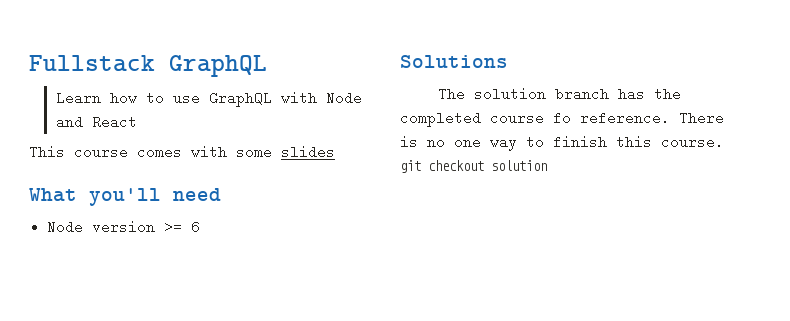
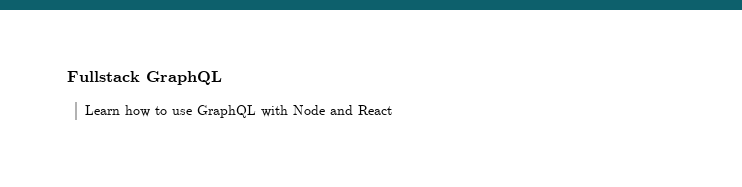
- This course comes with some slides
- What you'll need
- Node version >= 6
- Solutions
- The solution branch has the completed course fo reference. There is no one way to finish this course. git checkout solution

